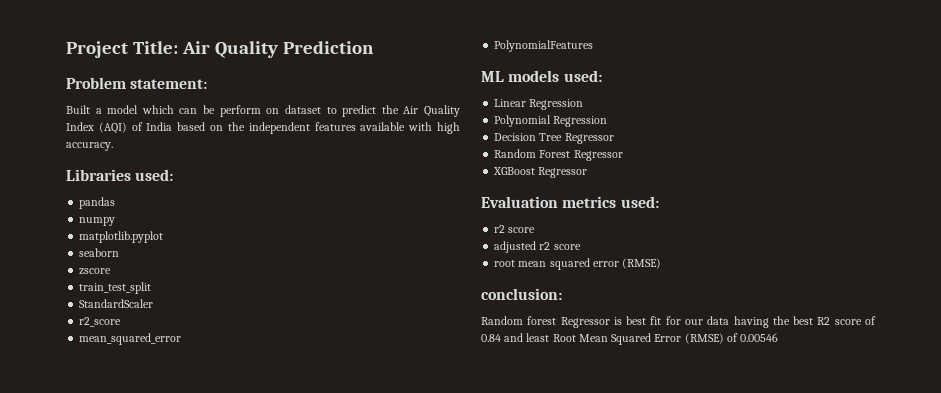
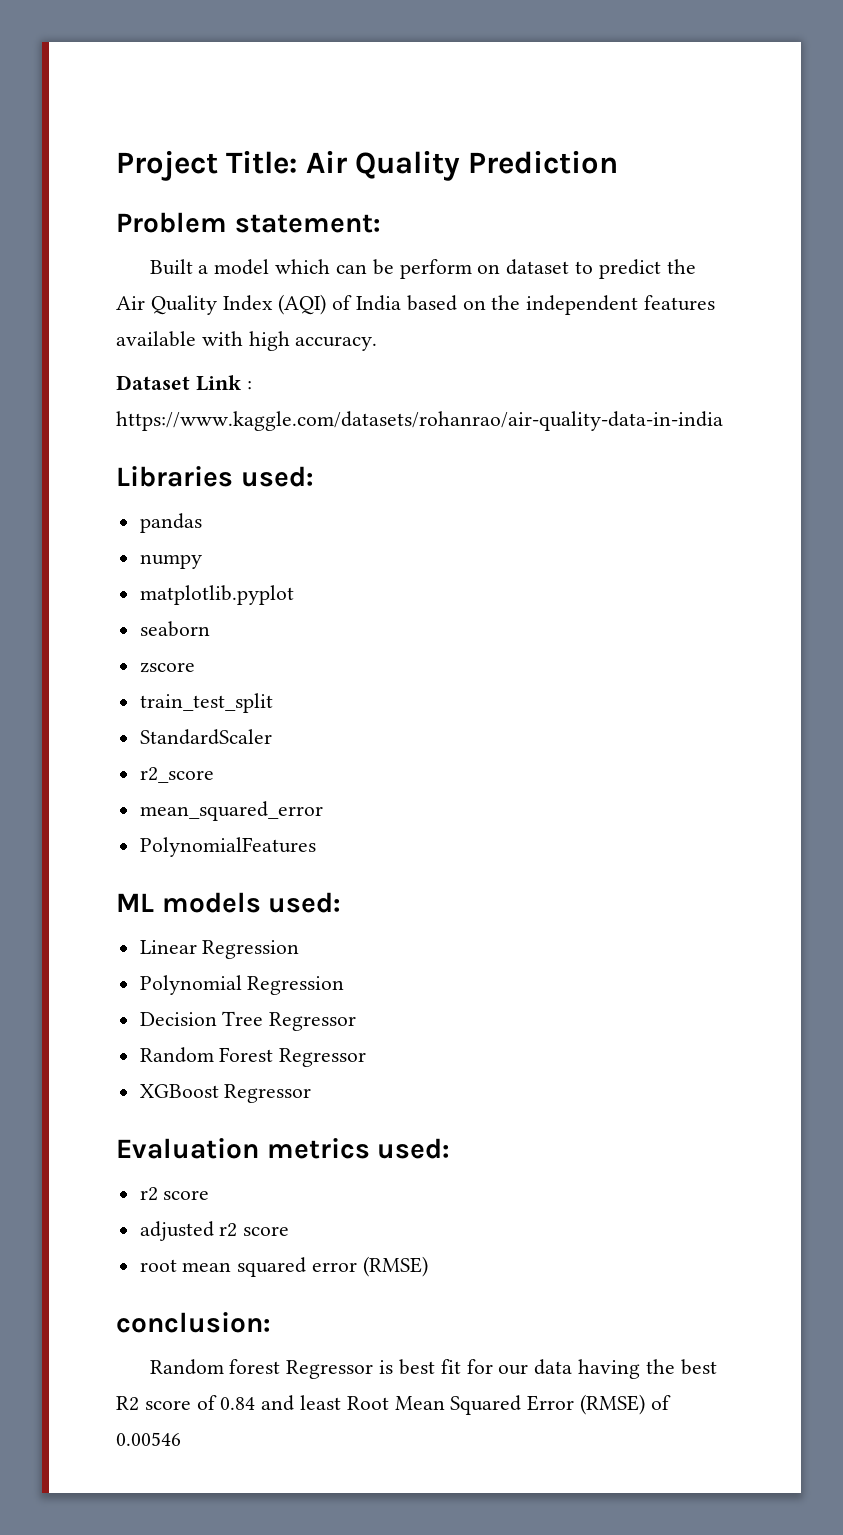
+ Dataset Link : https://www.kaggle.com/datasets/rohanrao/air-quality-data-in-india

